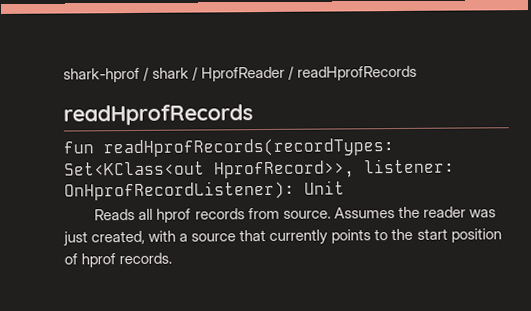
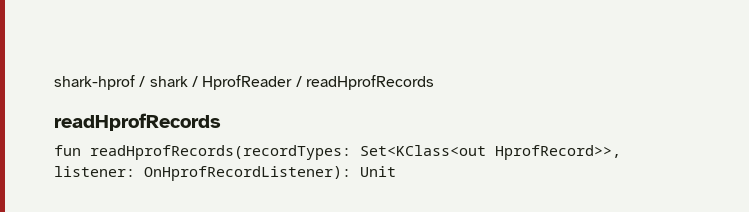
- Reads all hprof records from source. Assumes the reader was just created, with a source that currently points to the start position of hprof records.

